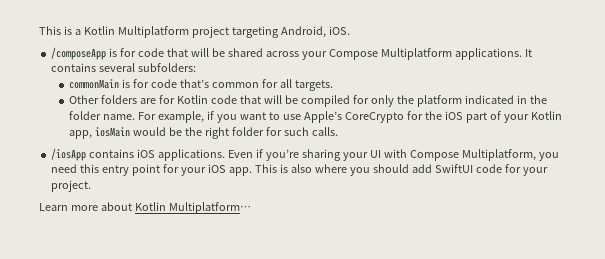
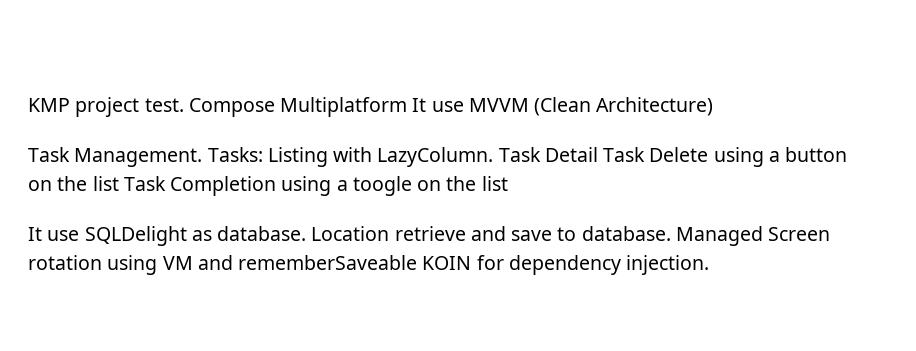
- This is a Kotlin Multiplatform project targeting Android, iOS.
- /composeApp is for code that will be shared across your Compose Multiplatform applications. It contains several subfolders:
- commonMain is for code that’s common for all targets.
- Other folders are for Kotlin code that will be compiled for only the platform indicated in the folder name. For example, if you want to use Apple’s CoreCrypto for the iOS part of your Kotlin app, iosMain would be the right folder for such calls.
- /iosApp contains iOS applications. Even if you’re sharing your UI with Compose Multiplatform, you need this entry point for your iOS app. This is also where you should add SwiftUI code for your project.
- Learn more about Kotlin Multiplatform…
+ KMP project test. Compose Multiplatform It use MVVM (Clean Architecture)
+ Task Management. Tasks: Listing with LazyColumn. Task Detail Task Delete using a button on the list Task Completion using a toogle on the list
+ It use SQLDelight as database. Location retrieve and save to database. Managed Screen rotation using VM and rememberSaveable KOIN for dependency injection.

